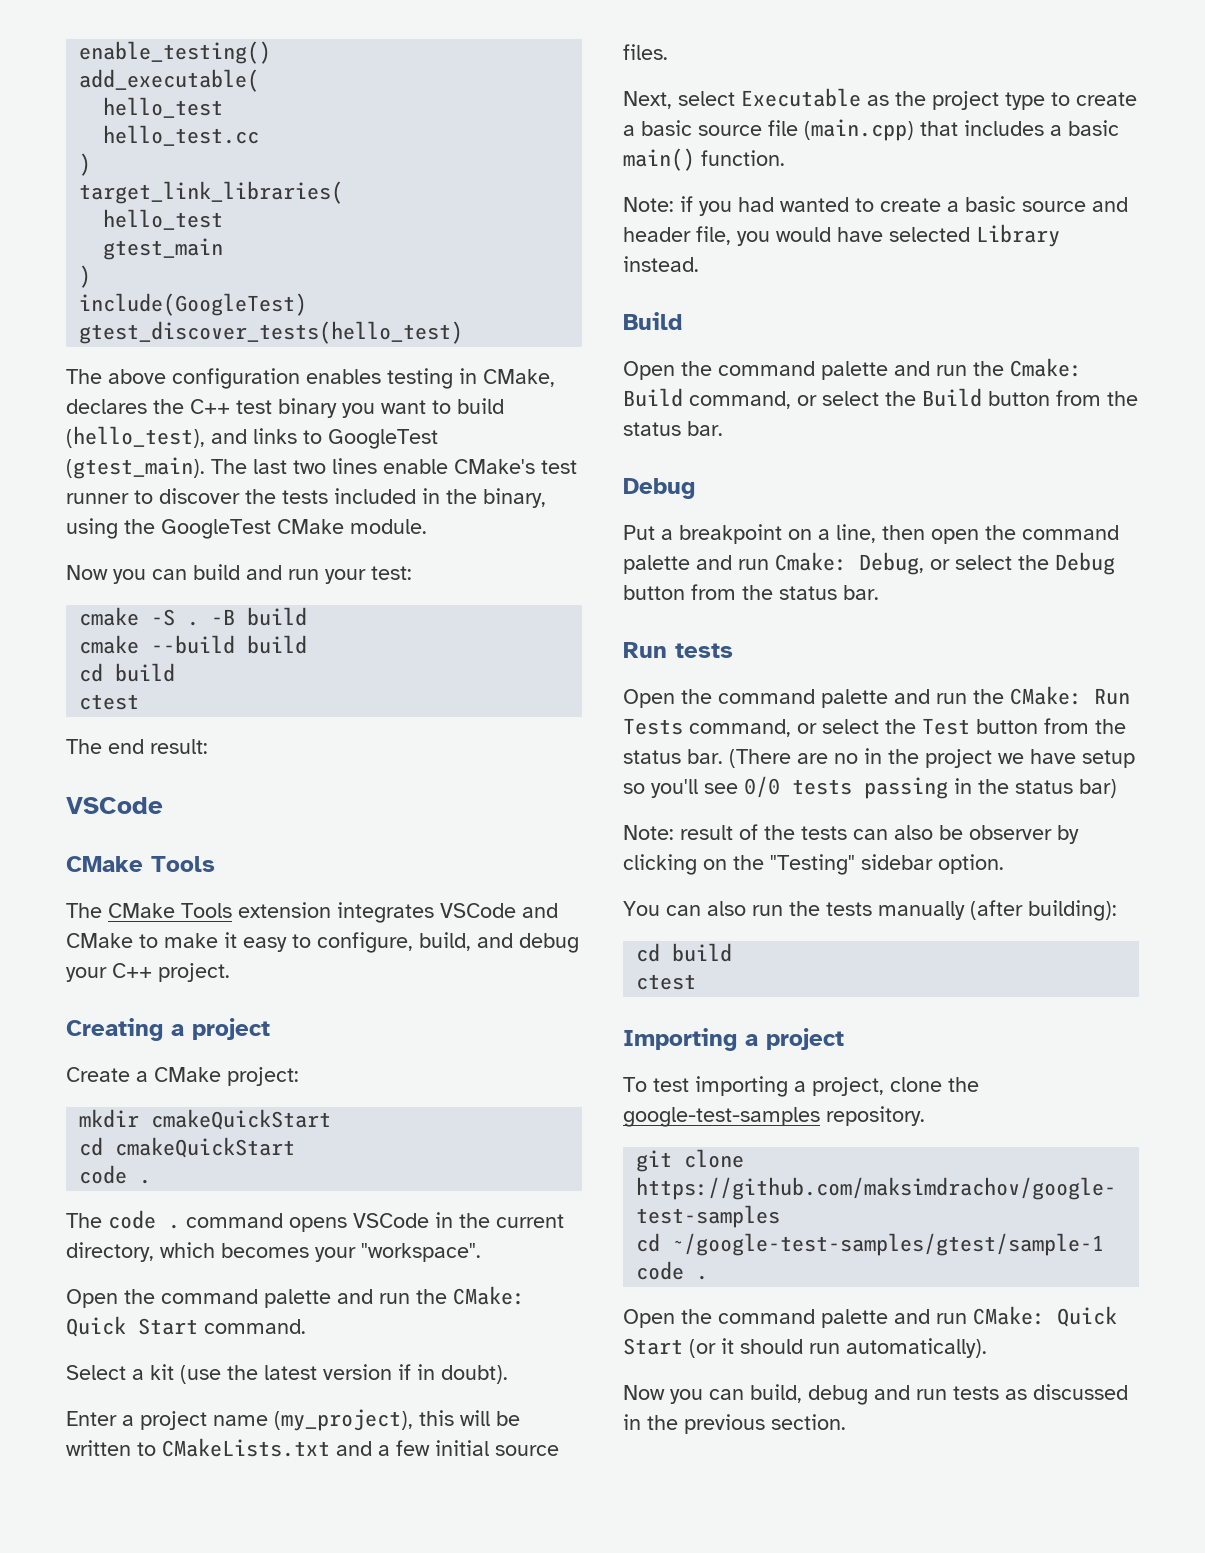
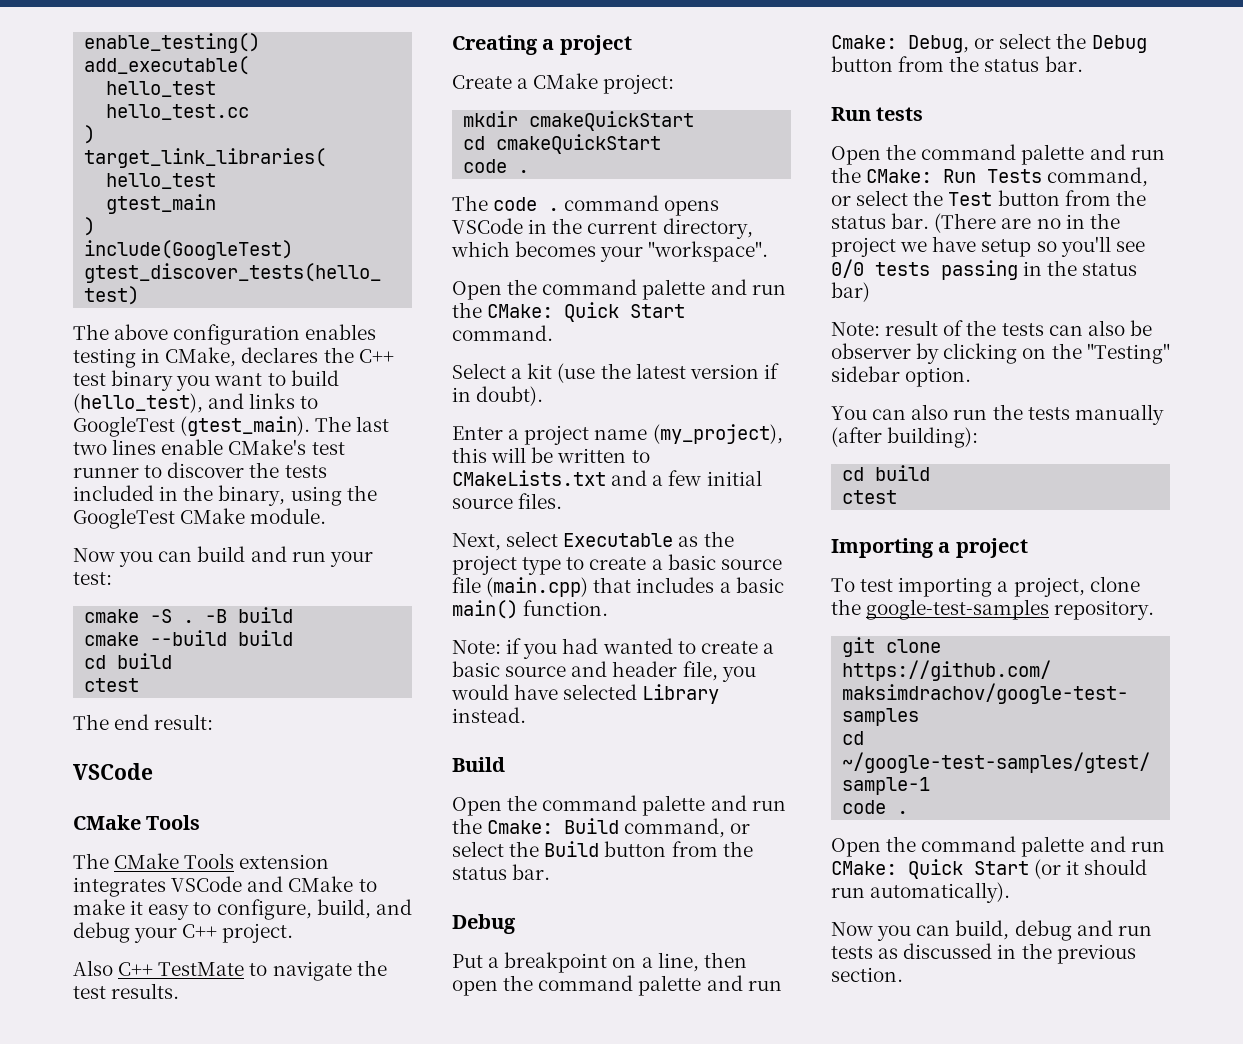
+ Also C++ TestMate to navigate the test results.

